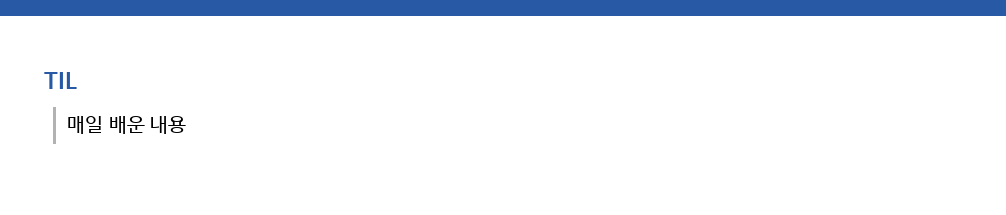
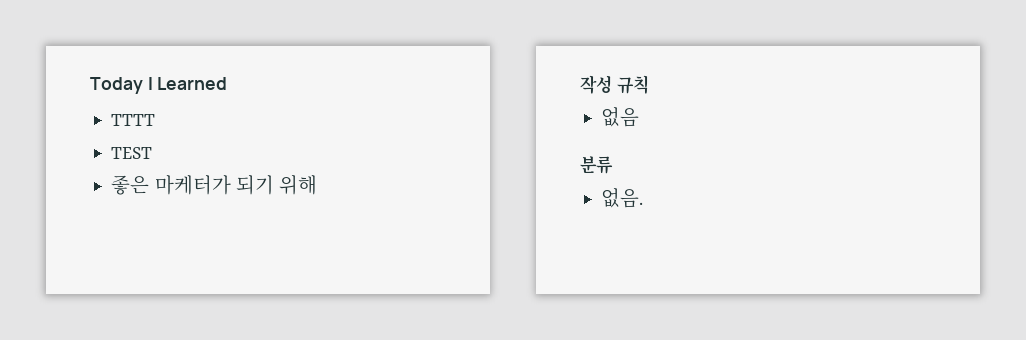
- TIL
- 매일 배운 내용
+ Today I Learned
+ TTTT
+ TEST
+ 좋은 마케터가 되기 위해
+ 작성 규칙
+ 없음
+ 분류
+ 없음.

